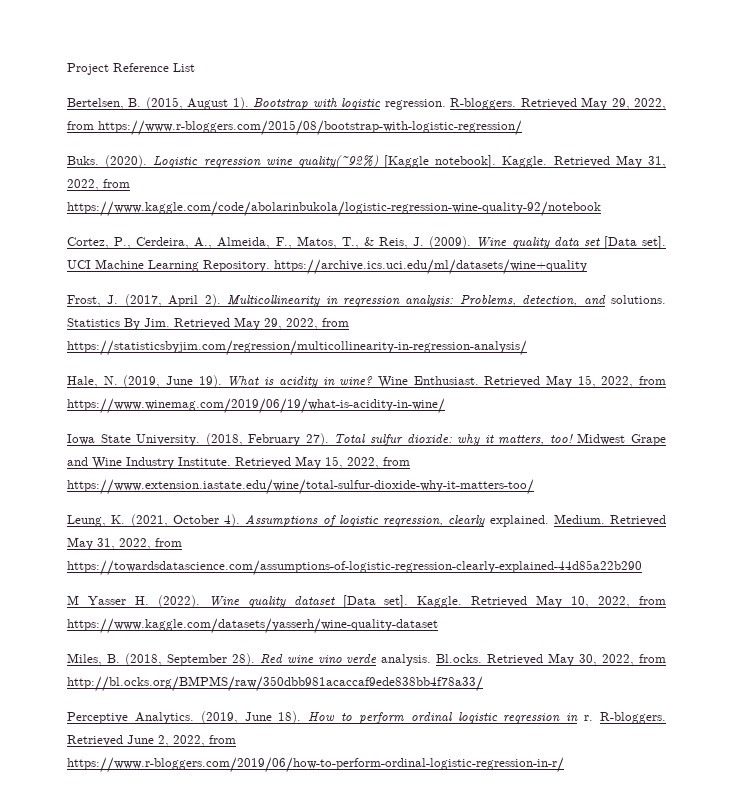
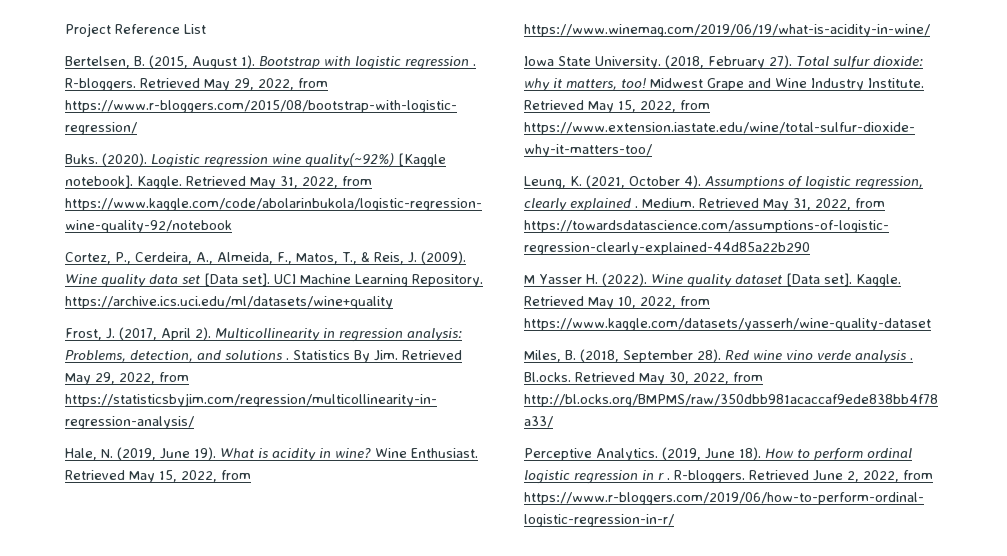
- Bootstrap with logistic regression.
+ Bootstrap with logistic regression .
- Multicollinearity in regression analysis: Problems, detection, and solutions.
+ Multicollinearity in regression analysis: Problems, detection, and solutions .
- Assumptions of logistic regression, clearly explained.
+ Assumptions of logistic regression, clearly explained .
- Red wine vino verde analysis.
+ Red wine vino verde analysis .
- How to perform ordinal logistic regression in r.
+ How to perform ordinal logistic regression in r .

